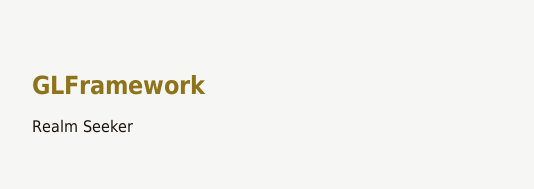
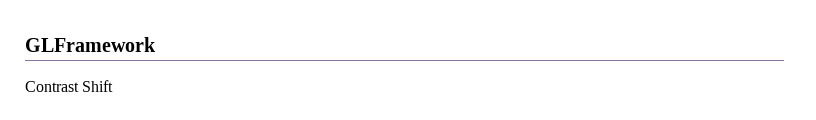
- Realm Seeker
+ Contrast Shift

